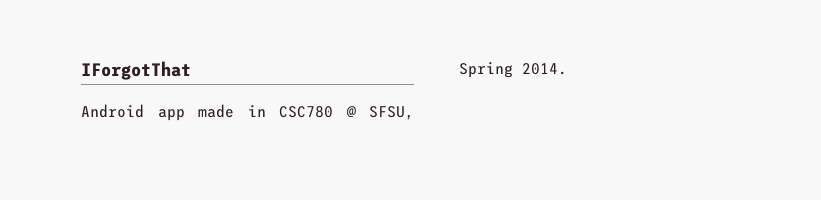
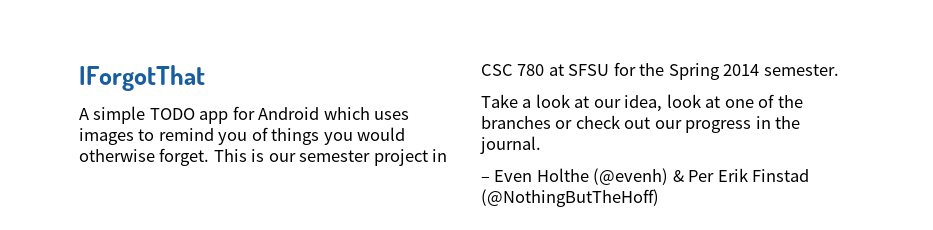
- Android app made in CSC780 @ SFSU, Spring 2014.
+ A simple TODO app for Android which uses images to remind you of things you would otherwise forget. This is our semester project in CSC 780 at SFSU for the Spring 2014 semester.
+ Take a look at our idea, look at one of the branches or check out our progress in the journal.
+ – Even Holthe (@evenh) & Per Erik Finstad (@NothingButTheHoff)

